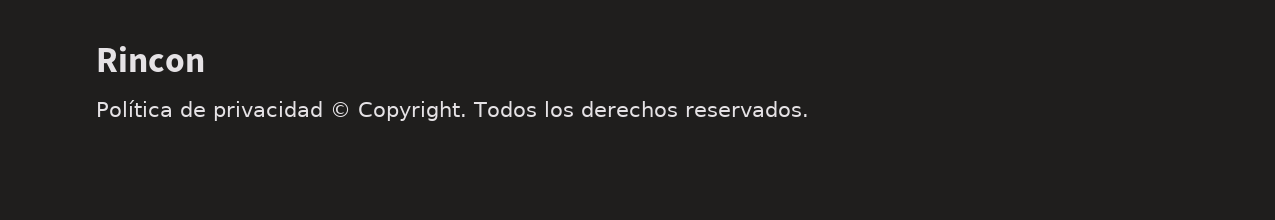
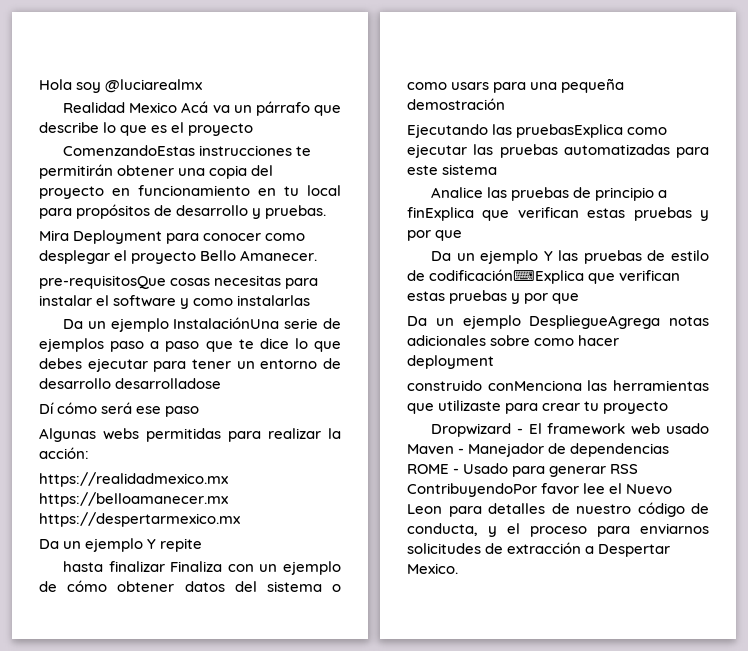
- Rincon
- Política de privacidad © Copyright. Todos los derechos reservados.
+ Hola soy @luciarealmx
+ Realidad Mexico Acá va un párrafo que describe lo que es el proyecto
+ ComenzandoEstas instrucciones te permitirán obtener una copia del proyecto en funcionamiento en tu local para propósitos de desarrollo y pruebas.
+ Mira Deployment para conocer como desplegar el proyecto Bello Amanecer.
+ pre-requisitosQue cosas necesitas para instalar el software y como instalarlas
+ Da un ejemplo InstalaciónUna serie de ejemplos paso a paso que te dice lo que debes ejecutar para tener un entorno de desarrollo desarrolladose
+ Dí cómo será ese paso
+ Algunas webs permitidas para realizar la acción:
+ https://realidadmexico.mx https://belloamanecer.mx https://despertarmexico.mx
+ Da un ejemplo Y repite
+ hasta finalizar Finaliza con un ejemplo de cómo obtener datos del sistema o como usars para una pequeña demostración
+ Ejecutando las pruebasExplica como ejecutar las pruebas automatizadas para este sistema
+ Analice las pruebas de principio a finExplica que verifican estas pruebas y por que
+ Da un ejemplo Y las pruebas de estilo de codificación⌨Explica que verifican estas pruebas y por que
+ Da un ejemplo DespliegueAgrega notas adicionales sobre como hacer deployment
+ construido conMenciona las herramientas que utilizaste para crear tu proyecto
+ Dropwizard - El framework web usado Maven - Manejador de dependencias ROME - Usado para generar RSS ContribuyendoPor favor lee el Nuevo Leon para detalles de nuestro código de conducta, y el proceso para enviarnos solicitudes de extracción a Despertar Mexico.

